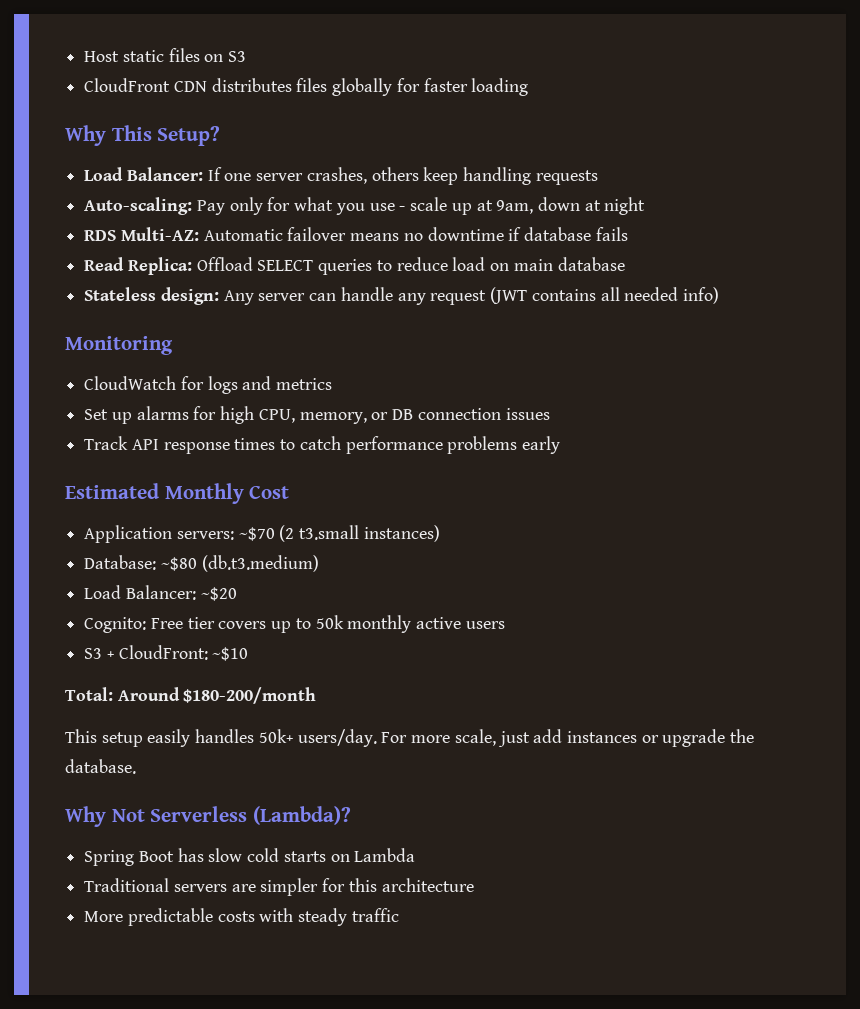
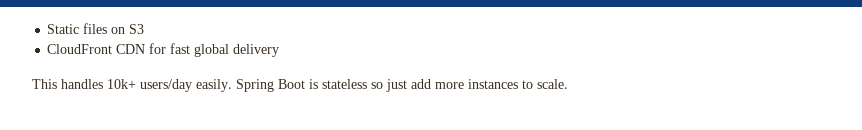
- Host static files on S3
+ Static files on S3
- CloudFront CDN distributes files globally for faster loading
- Why This Setup?
- Load Balancer: If one server crashes, others keep handling requests
- Auto-scaling: Pay only for what you use - scale up at 9am, down at night
- RDS Multi-AZ: Automatic failover means no downtime if database fails
- Read Replica: Offload SELECT queries to reduce load on main database
- Stateless design: Any server can handle any request (JWT contains all needed info)
- Monitoring
- CloudWatch for logs and metrics
- Set up alarms for high CPU, memory, or DB connection issues
- Track API response times to catch performance problems early
- Estimated Monthly Cost
- Application servers: ~$70 (2 t3.small instances)
- Database: ~$80 (db.t3.medium)
- Load Balancer: ~$20
- Cognito: Free tier covers up to 50k monthly active users
- S3 + CloudFront: ~$10
- Total: Around $180-200/month
- This setup easily handles 50k+ users/day. For more scale, just add instances or upgrade the database.
- Why Not Serverless (Lambda)?
- Spring Boot has slow cold starts on Lambda
- Traditional servers are simpler for this architecture
- More predictable costs with steady traffic
+ CloudFront CDN for fast global delivery
+ This handles 10k+ users/day easily. Spring Boot is stateless so just add more instances to scale.

